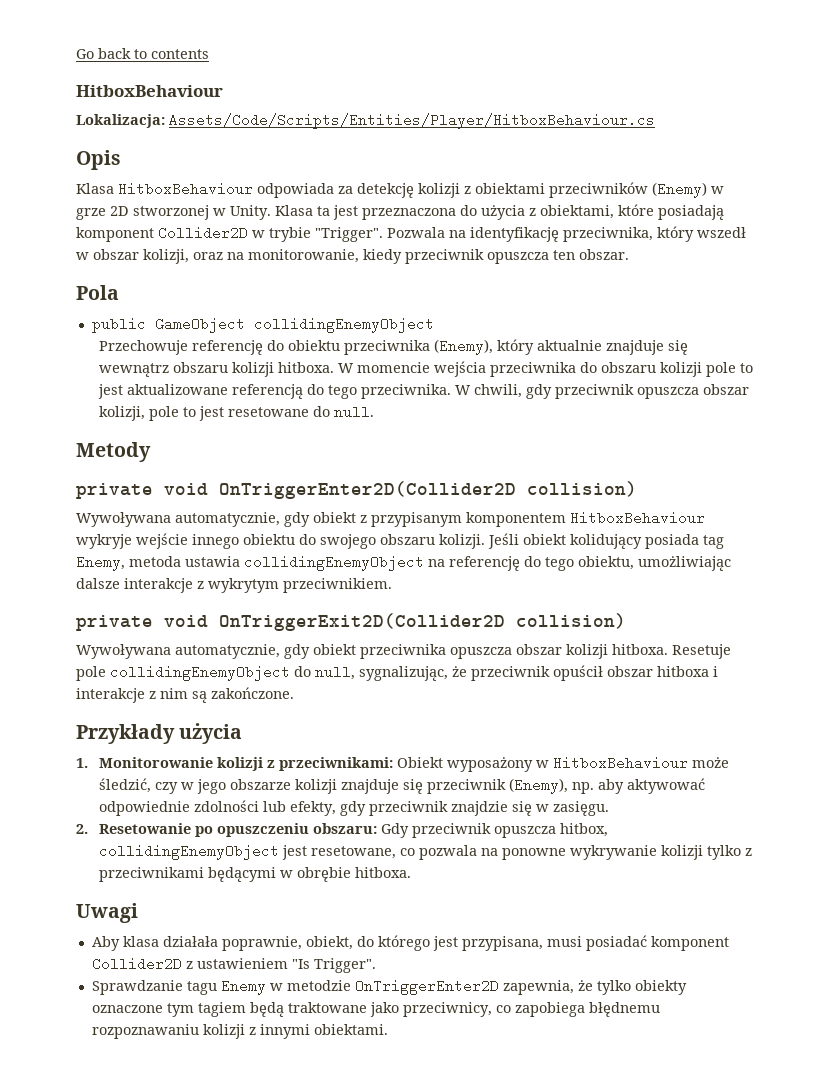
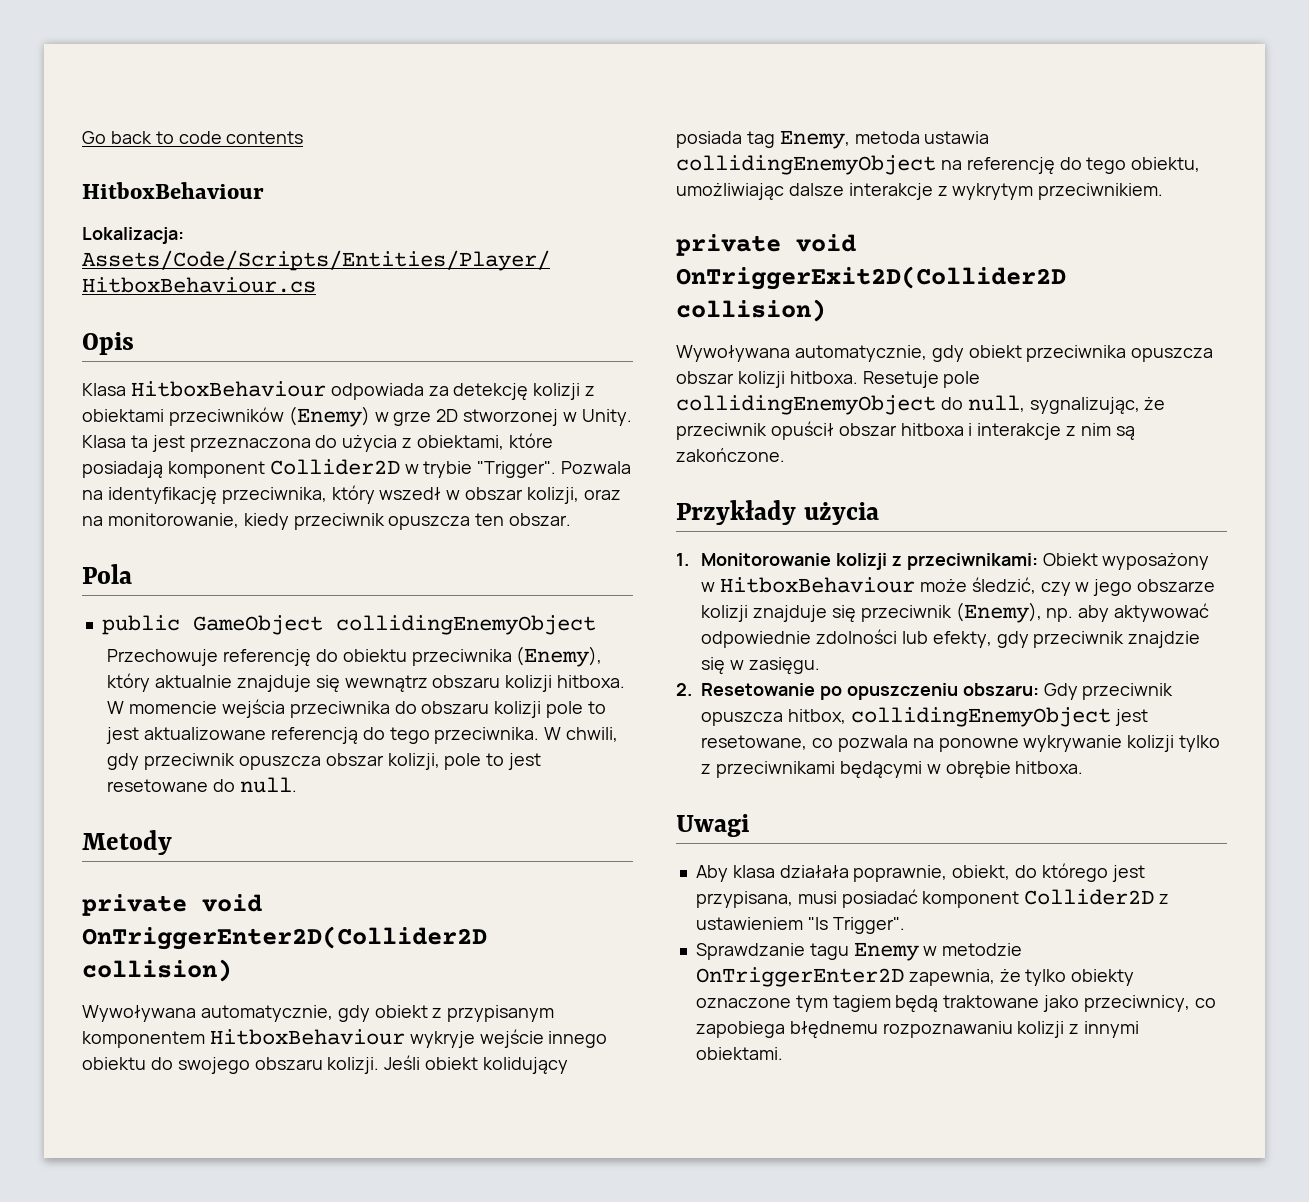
- Go back to contents
+ Go back to code contents

